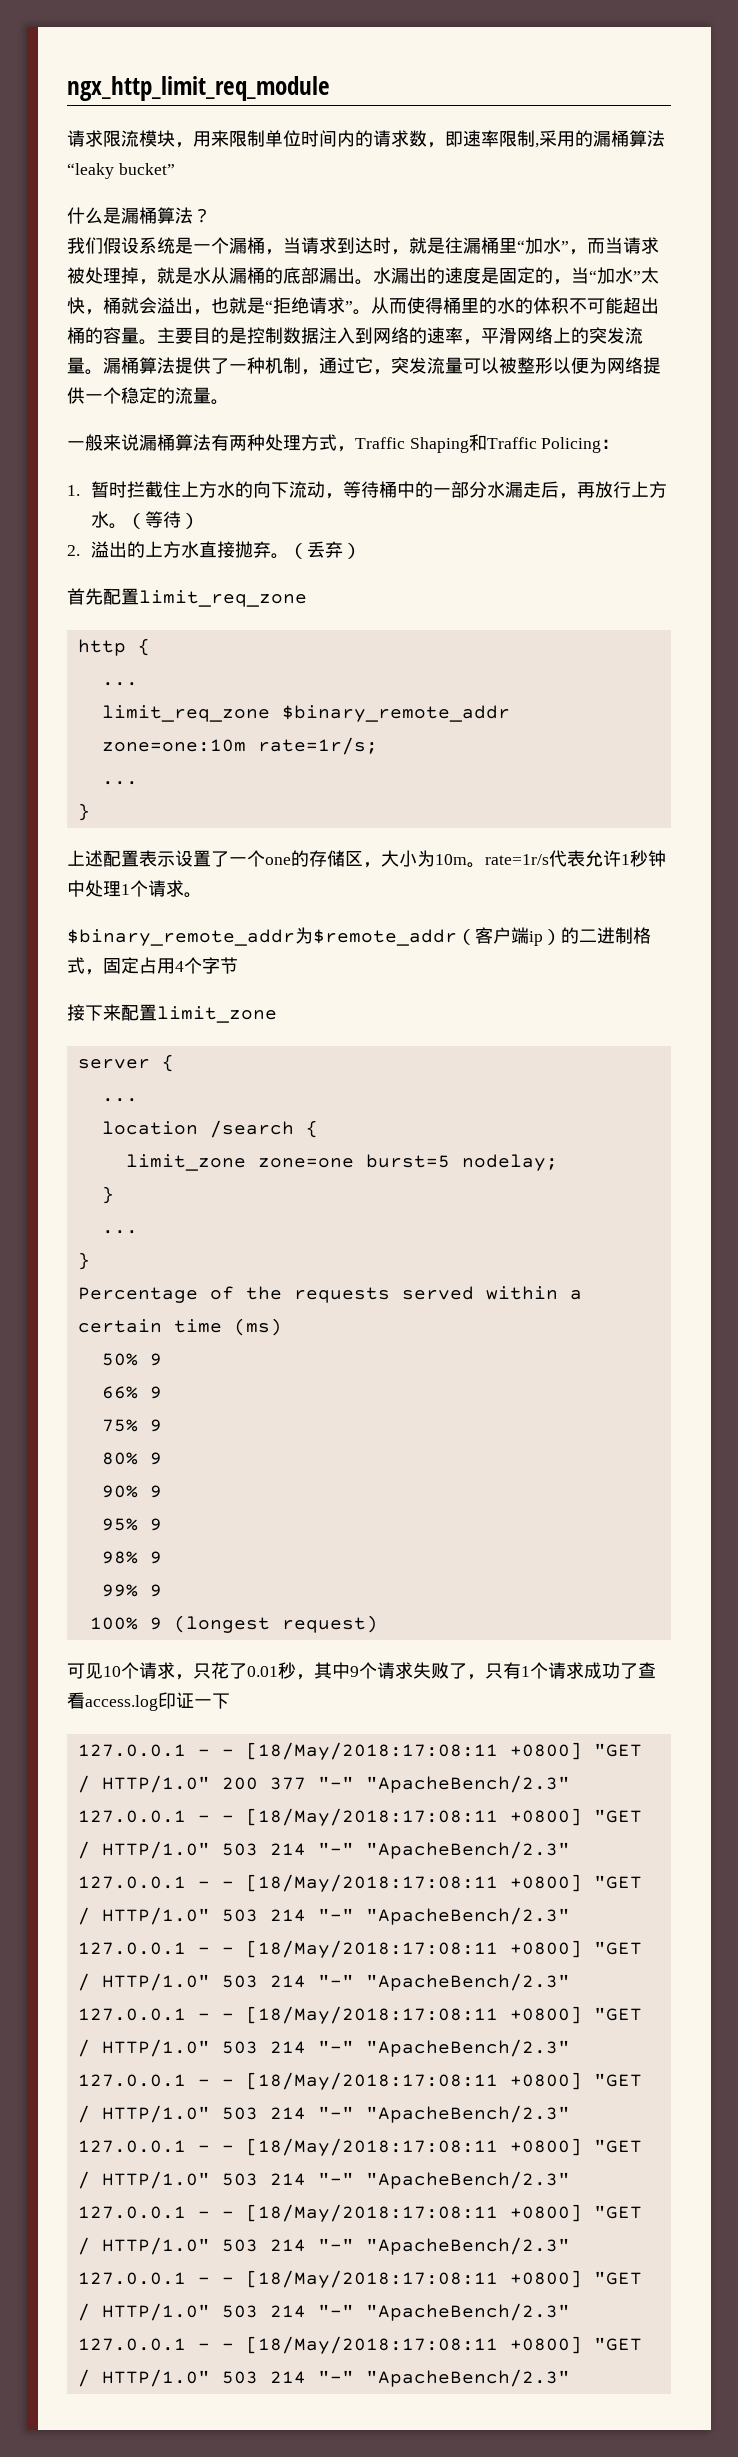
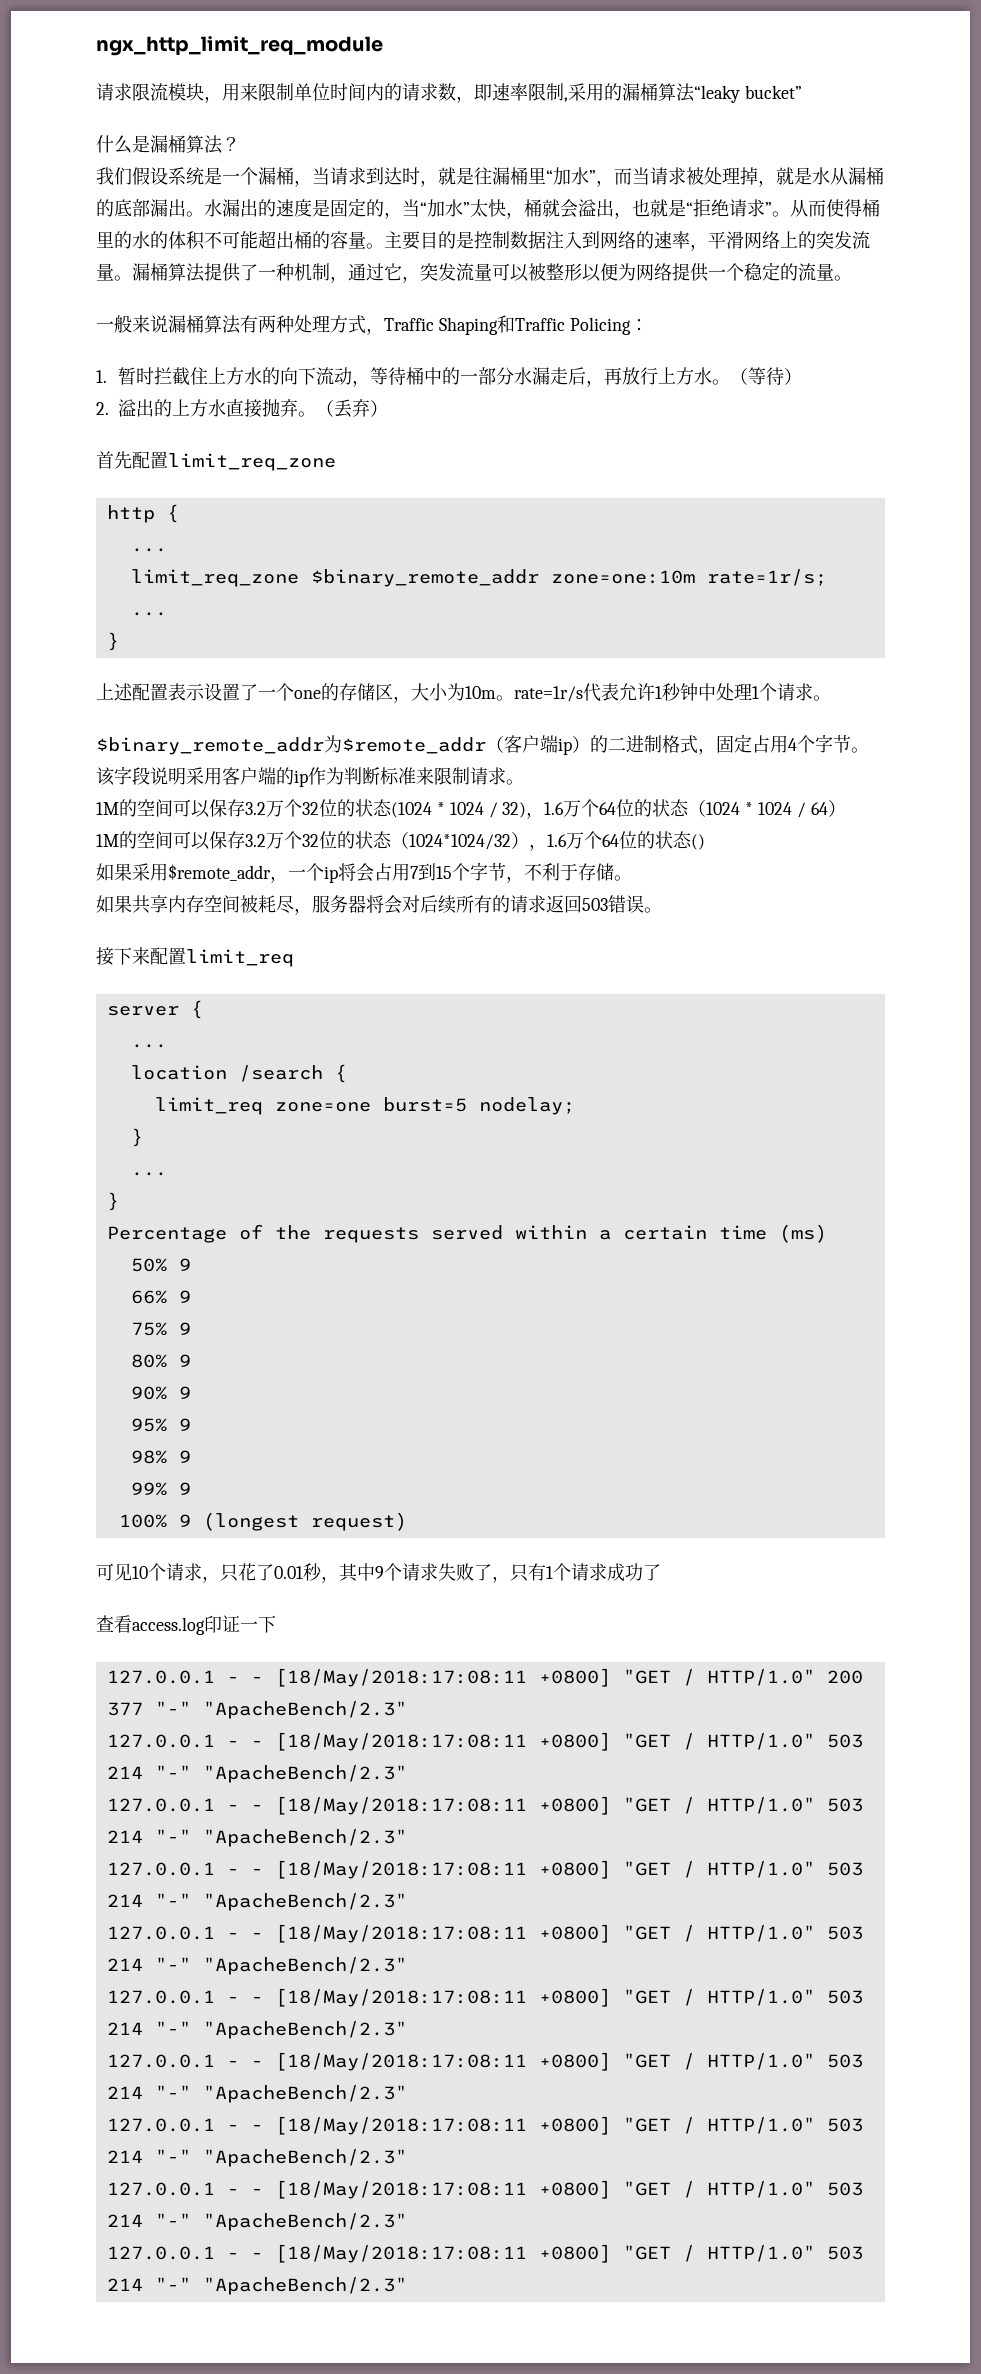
- $binary_remote_addr为$remote_addr（客户端ip）的二进制格式，固定占用4个字节
+ $binary_remote_addr为$remote_addr（客户端ip）的二进制格式，固定占用4个字节。该字段说明采用客户端的ip作为判断标准来限制请求。
+ 1M的空间可以保存3.2万个32位的状态(1024 * 1024 / 32)，1.6万个64位的状态（1024 * 1024 / 64）
+ 1M的空间可以保存3.2万个32位的状态（1024*1024/32），1.6万个64位的状态()
+ 如果采用$remote_addr，一个ip将会占用7到15个字节，不利于存储。
+ 如果共享内存空间被耗尽，服务器将会对后续所有的请求返回503错误。
- 接下来配置limit_zone
+ 接下来配置limit_req
- limit_zone zone=one burst=5 nodelay;
+ limit_req zone=one burst=5 nodelay;
- 可见10个请求，只花了0.01秒，其中9个请求失败了，只有1个请求成功了查看access.log印证一下
+ 可见10个请求，只花了0.01秒，其中9个请求失败了，只有1个请求成功了
+ 查看access.log印证一下

